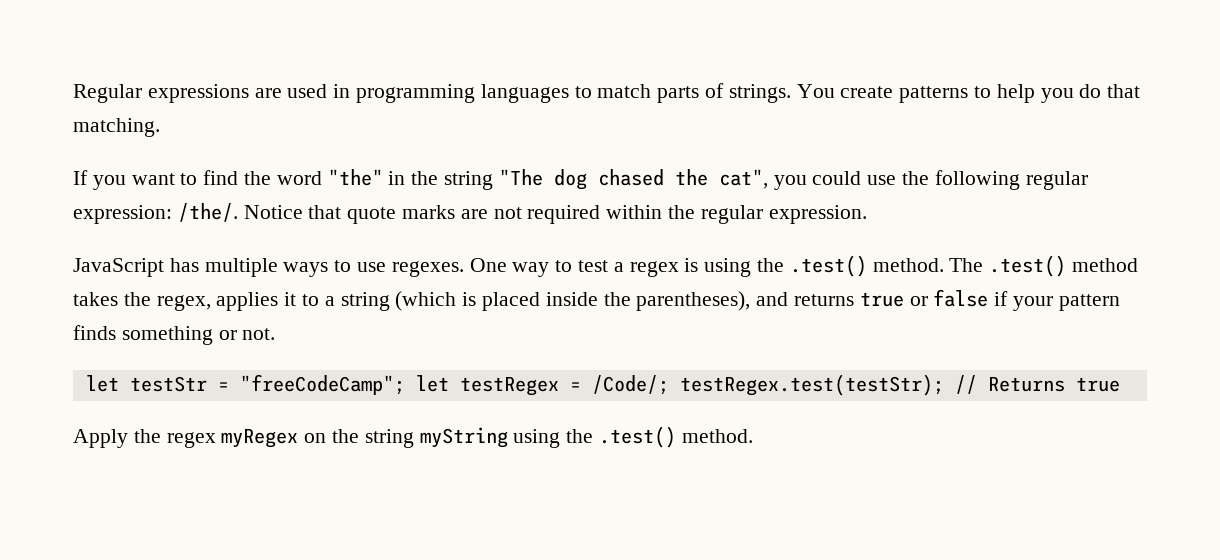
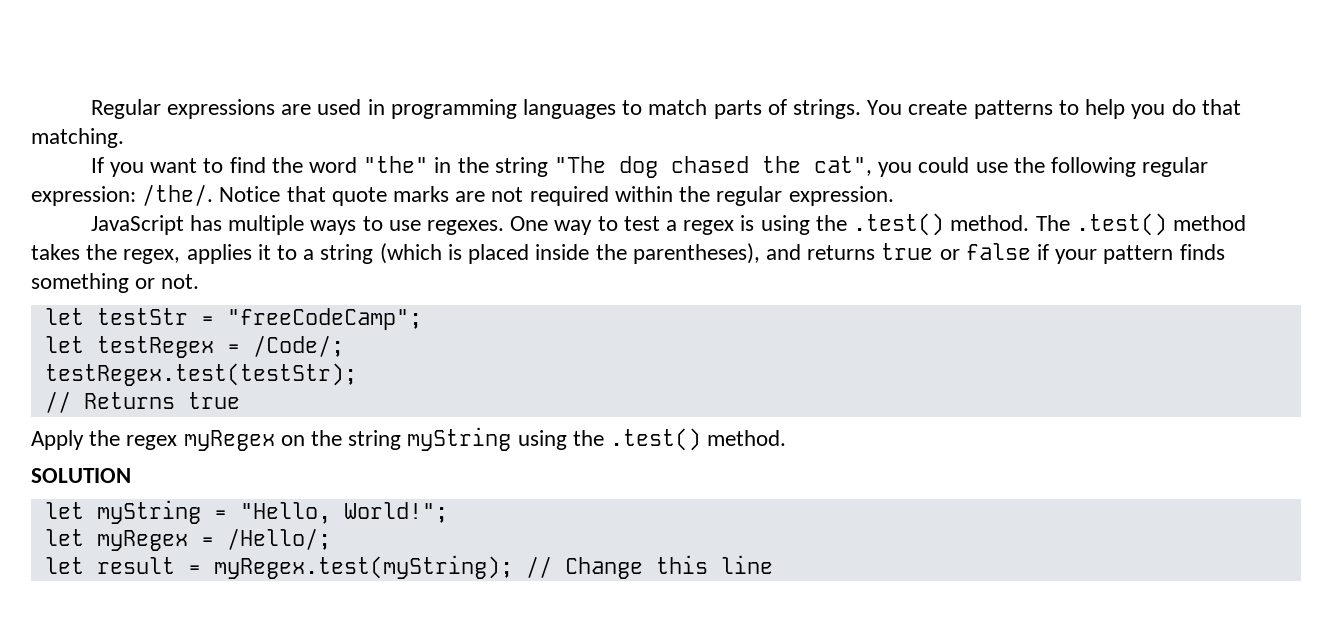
- let testStr = "freeCodeCamp"; let testRegex = /Code/; testRegex.test(testStr); // Returns true
+ let testStr = "freeCodeCamp";
+ let testRegex = /Code/;
+ testRegex.test(testStr);
+ // Returns true
+ SOLUTION
+ let myString = "Hello, World!";
+ let myRegex = /Hello/;
+ let result = myRegex.test(myString); // Change this line

